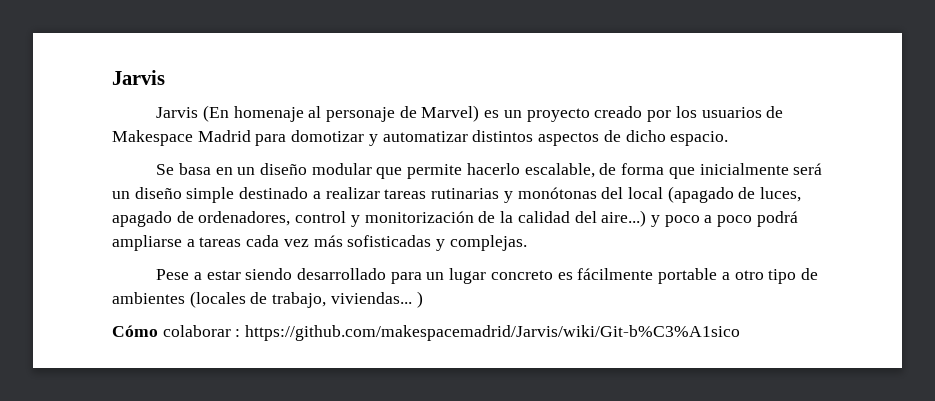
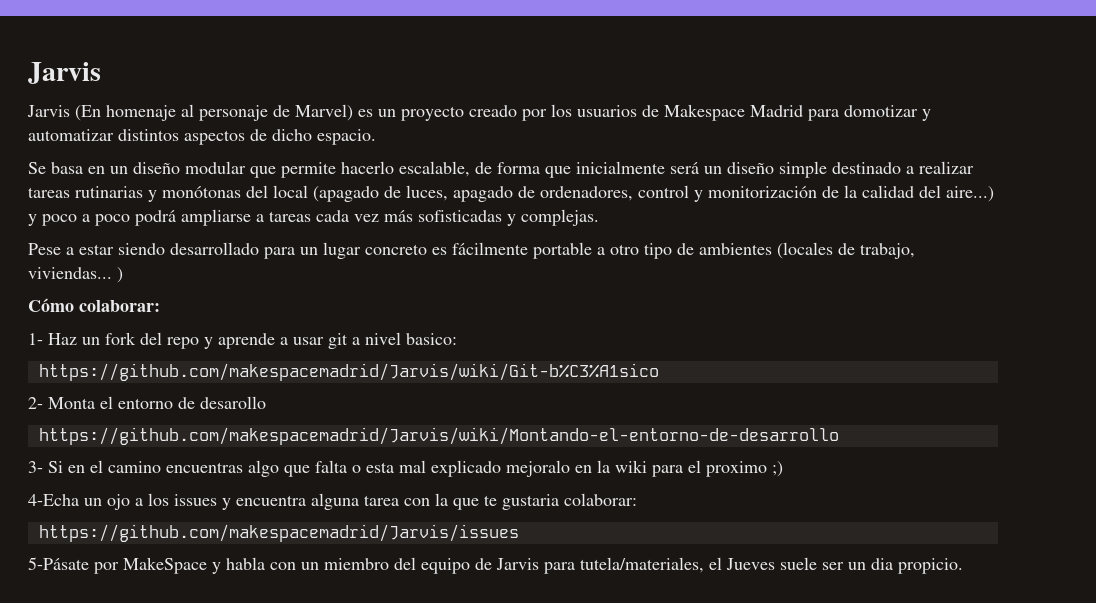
- Cómo colaborar : https://github.com/makespacemadrid/Jarvis/wiki/Git-b%C3%A1sico
+ Cómo colaborar:
+ 1- Haz un fork del repo y aprende a usar git a nivel basico:
+ https://github.com/makespacemadrid/Jarvis/wiki/Git-b%C3%A1sico
+ 2- Monta el entorno de desarollo
+ https://github.com/makespacemadrid/Jarvis/wiki/Montando-el-entorno-de-desarrollo
+ 3- Si en el camino encuentras algo que falta o esta mal explicado mejoralo en la wiki para el proximo ;)
+ 4-Echa un ojo a los issues y encuentra alguna tarea con la que te gustaria colaborar:
+ https://github.com/makespacemadrid/Jarvis/issues
+ 5-Pásate por MakeSpace y habla con un miembro del equipo de Jarvis para tutela/materiales, el Jueves suele ser un dia propicio.

